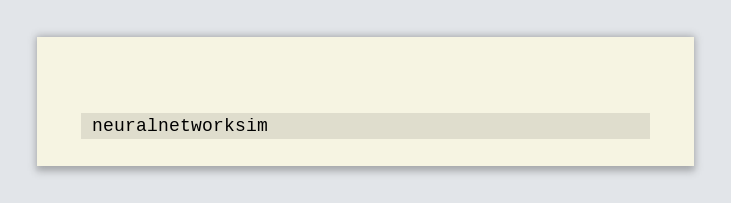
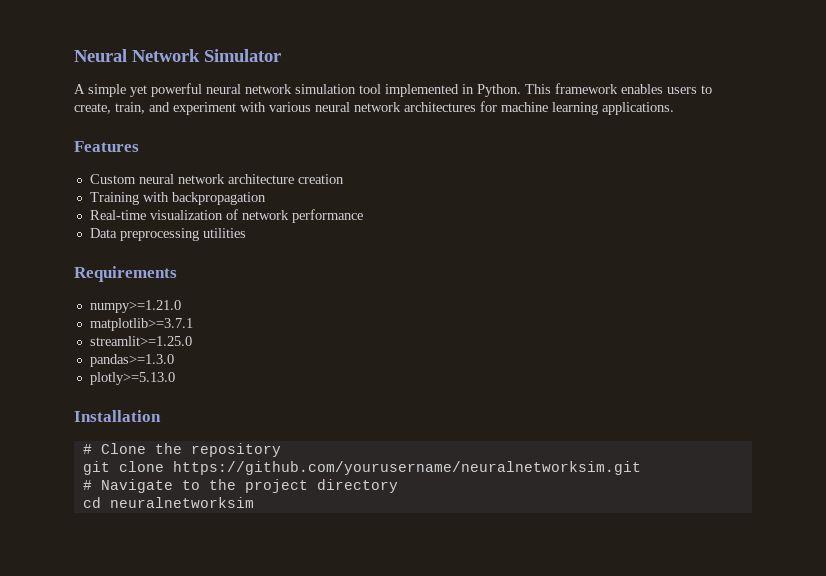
- neuralnetworksim
+ Neural Network Simulator
+ A simple yet powerful neural network simulation tool implemented in Python. This framework enables users to create, train, and experiment with various neural network architectures for machine learning applications.
+ Features
+ Custom neural network architecture creation
+ Training with backpropagation
+ Real-time visualization of network performance
+ Data preprocessing utilities
+ Requirements
+ numpy>=1.21.0
+ matplotlib>=3.7.1
+ streamlit>=1.25.0
+ pandas>=1.3.0
+ plotly>=5.13.0
+ Installation
+ # Clone the repository
+ git clone https://github.com/yourusername/neuralnetworksim.git
+ # Navigate to the project directory
+ cd neuralnetworksim

